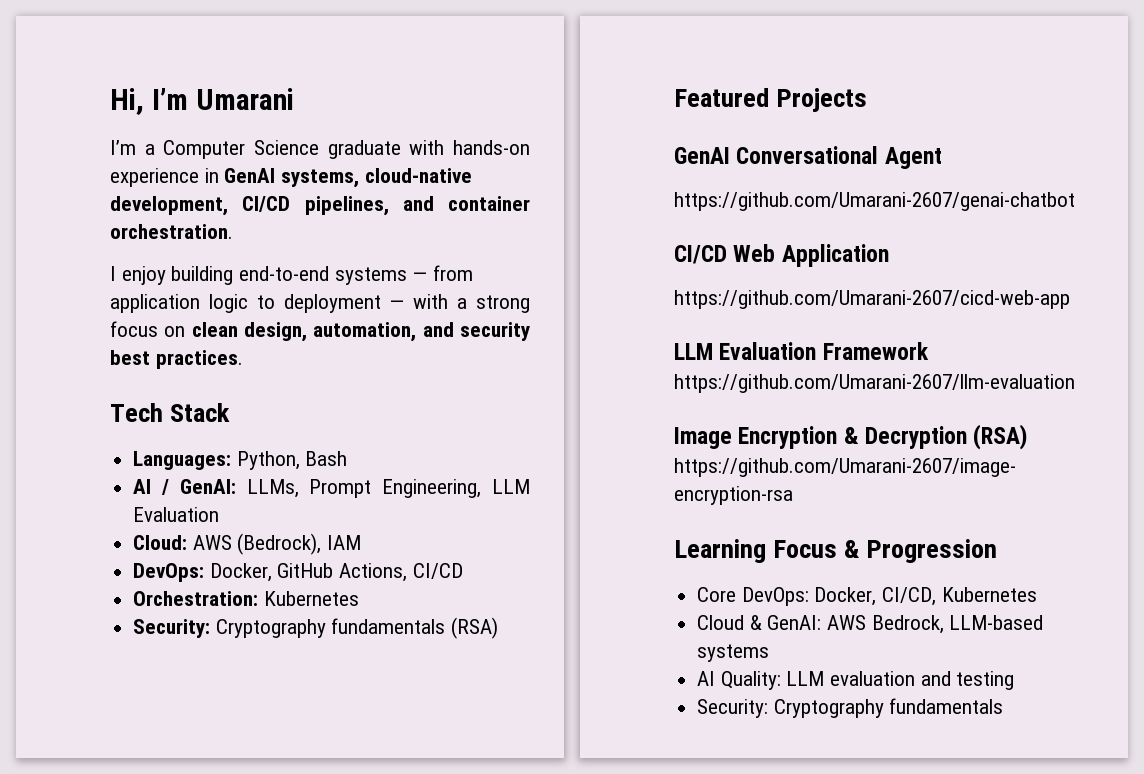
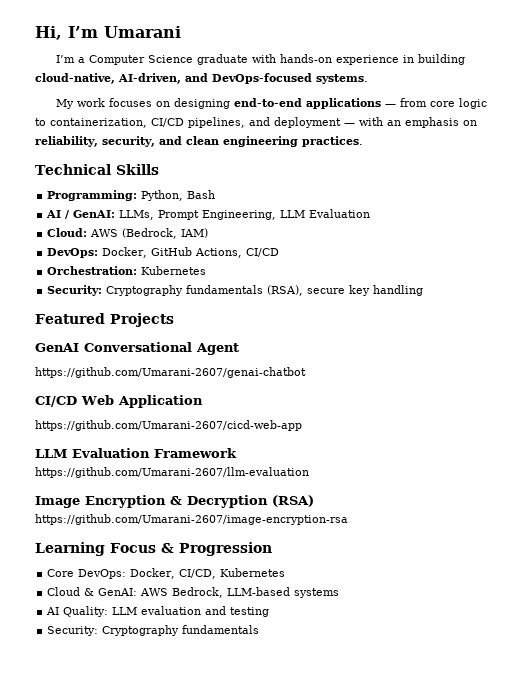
- I’m a Computer Science graduate with hands-on experience in GenAI systems, cloud-native development, CI/CD pipelines, and container orchestration.
- I enjoy building end-to-end systems — from application logic to deployment — with a strong focus on clean design, automation, and security best practices.
- Tech Stack
- Languages: Python, Bash
+ I’m a Computer Science graduate with hands-on experience in building cloud-native, AI-driven, and DevOps-focused systems.
+ My work focuses on designing end-to-end applications — from core logic to containerization, CI/CD pipelines, and deployment — with an emphasis on reliability, security, and clean engineering practices.
+ Technical Skills
+ Programming: Python, Bash
- Cloud: AWS (Bedrock), IAM
+ Cloud: AWS (Bedrock, IAM)
- Security: Cryptography fundamentals (RSA)
+ Security: Cryptography fundamentals (RSA), secure key handling

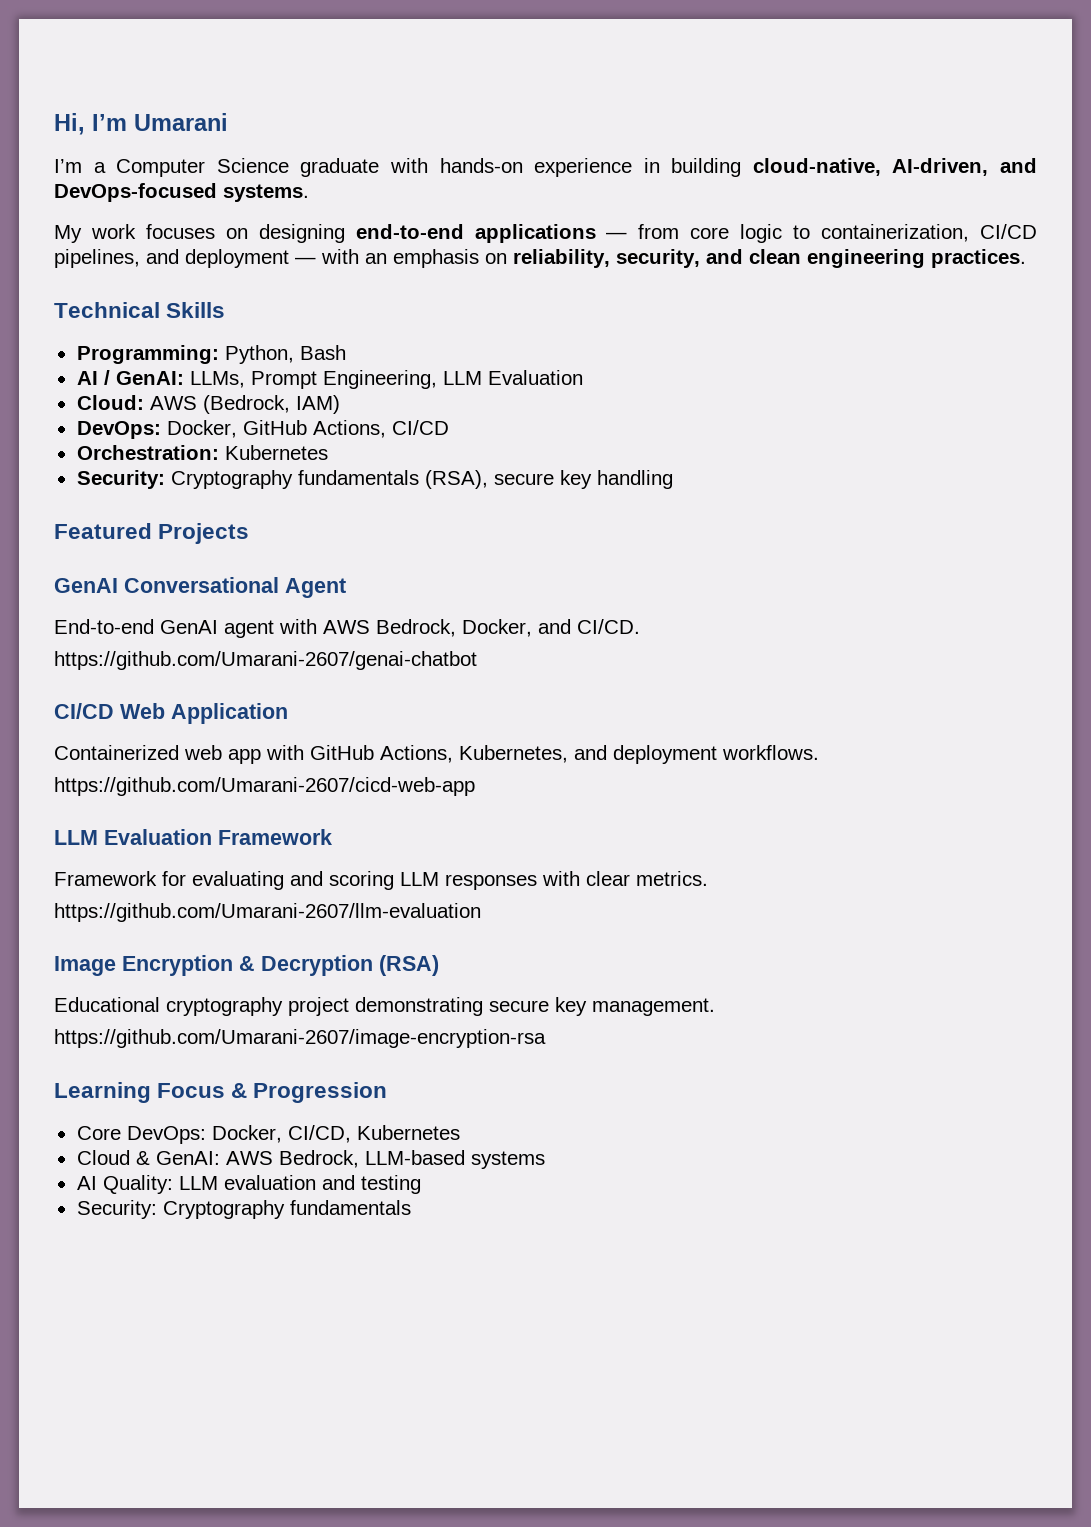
+ End-to-end GenAI agent with AWS Bedrock, Docker, and CI/CD.
  https://github.com/Umarani-2607/genai-chatbot
  CI/CD Web Application
+ Containerized web app with GitHub Actions, Kubernetes, and deployment workflows.
  https://github.com/Umarani-2607/cicd-web-app
  LLM Evaluation Framework
+ Framework for evaluating and scoring LLM responses with clear metrics.
+ Educational cryptography project demonstrating secure key management.

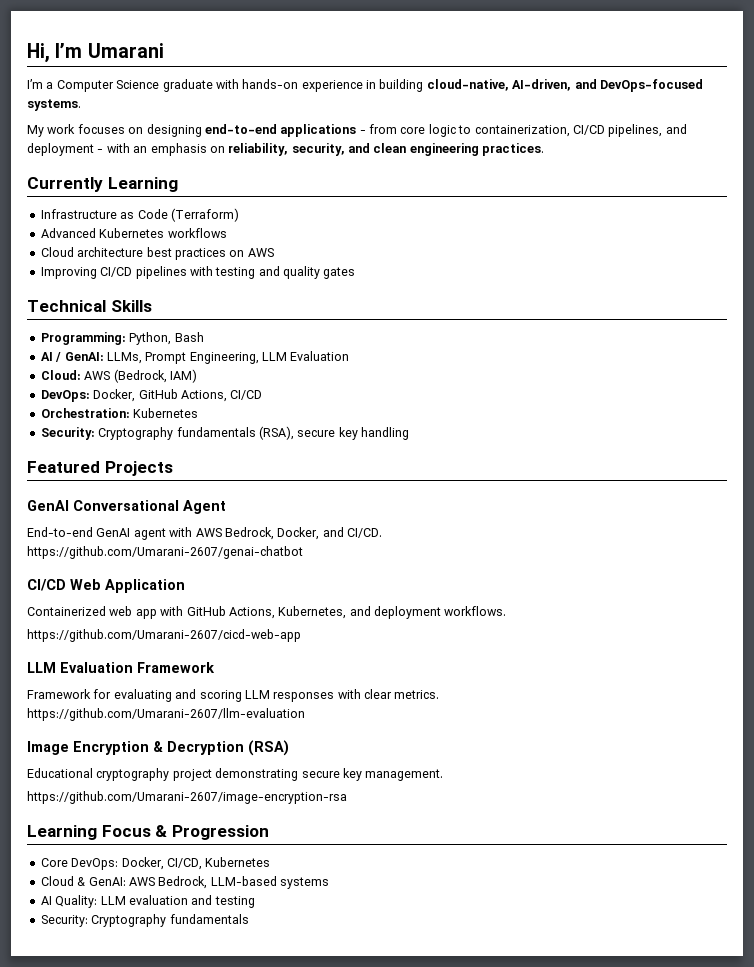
- My work focuses on designing end-to-end applications — from core logic to containerization, CI/CD pipelines, and deployment — with an emphasis on reliability, security, and clean engineering practices.
+ My work focuses on designing end-to-end applications - from core logic to containerization, CI/CD pipelines, and deployment - with an emphasis on reliability, security, and clean engineering practices.
+ Currently Learning
+ Infrastructure as Code (Terraform)
+ Advanced Kubernetes workflows
+ Cloud architecture best practices on AWS
+ Improving CI/CD pipelines with testing and quality gates

